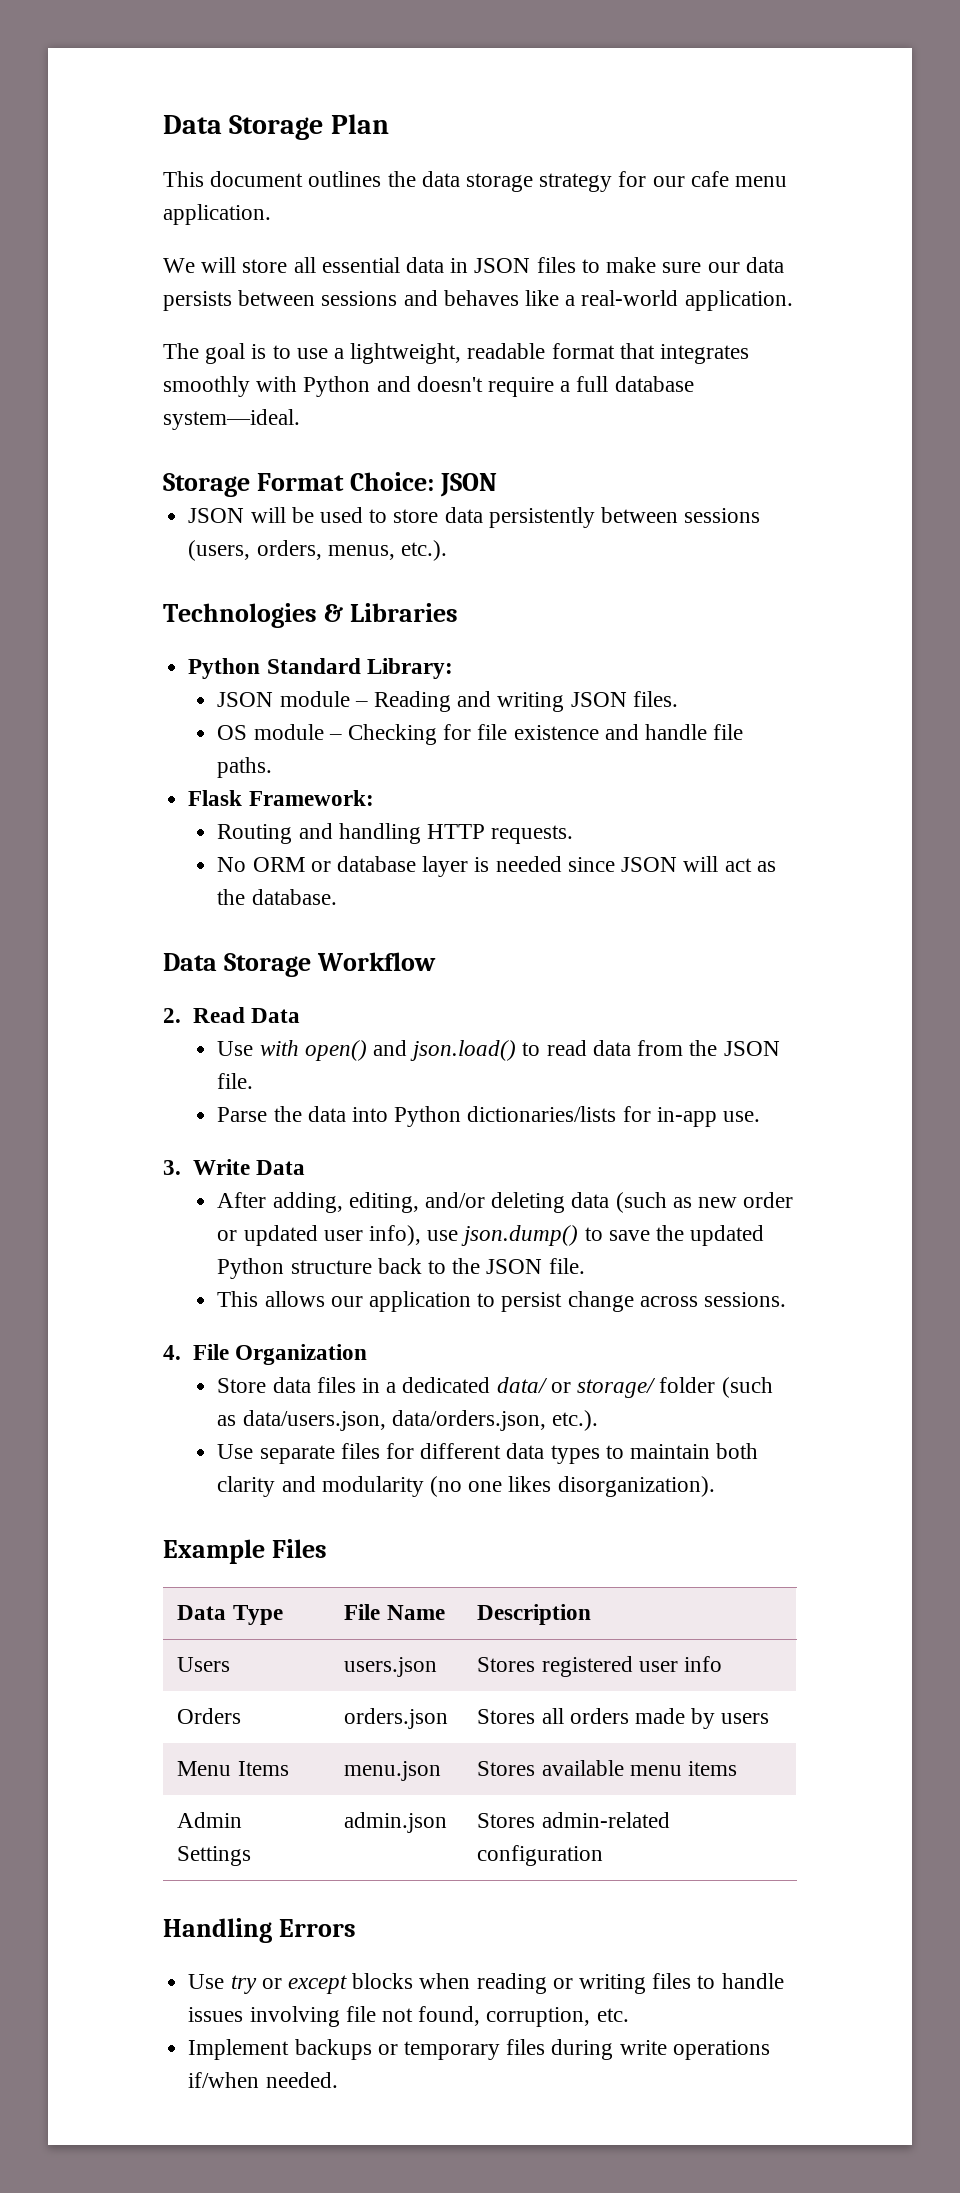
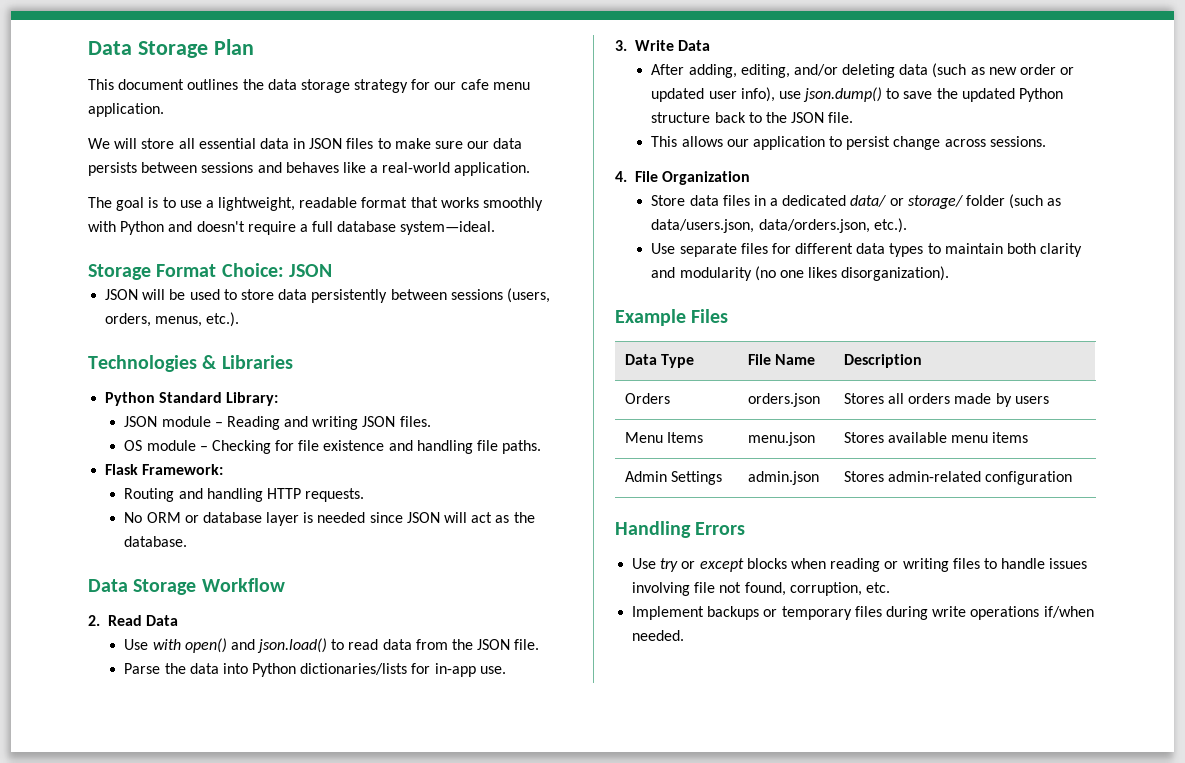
- The goal is to use a lightweight, readable format that integrates smoothly with Python and doesn't require a full database system—ideal.
+ The goal is to use a lightweight, readable format that works smoothly with Python and doesn't require a full database system—ideal.
- OS module – Checking for file existence and handle file paths.
+ OS module – Checking for file existence and handling file paths.
- Users | users.json | Stores registered user info

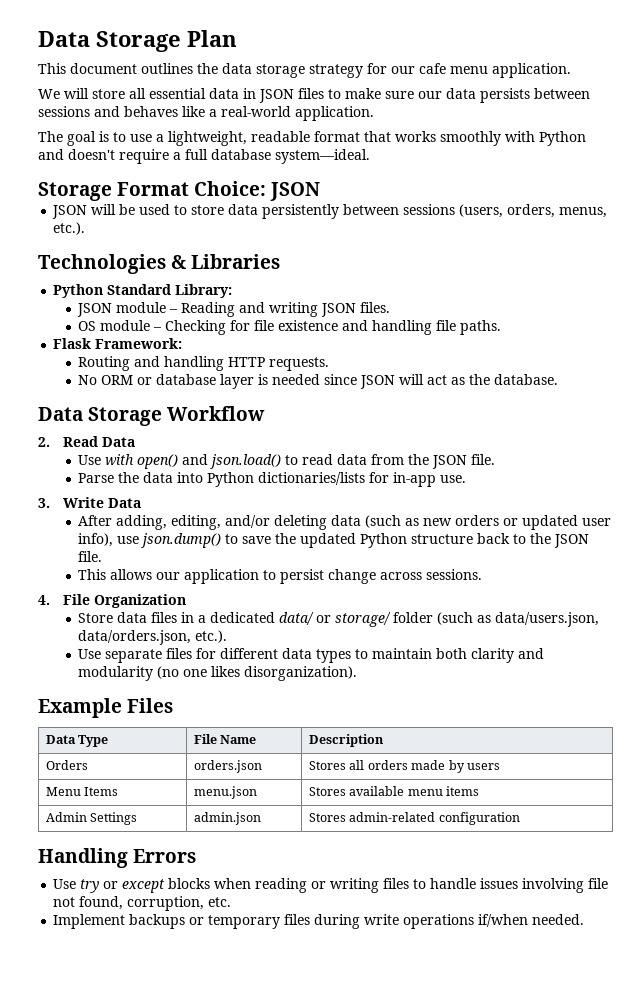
- After adding, editing, and/or deleting data (such as new order or updated user info), use json.dump() to save the updated Python structure back to the JSON file.
+ After adding, editing, and/or deleting data (such as new orders or updated user info), use json.dump() to save the updated Python structure back to the JSON file.

